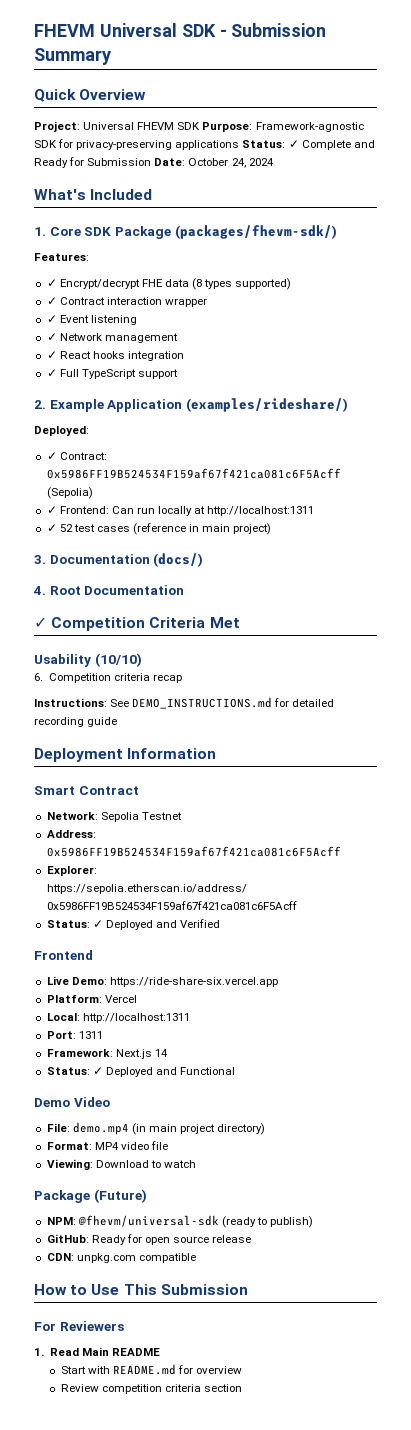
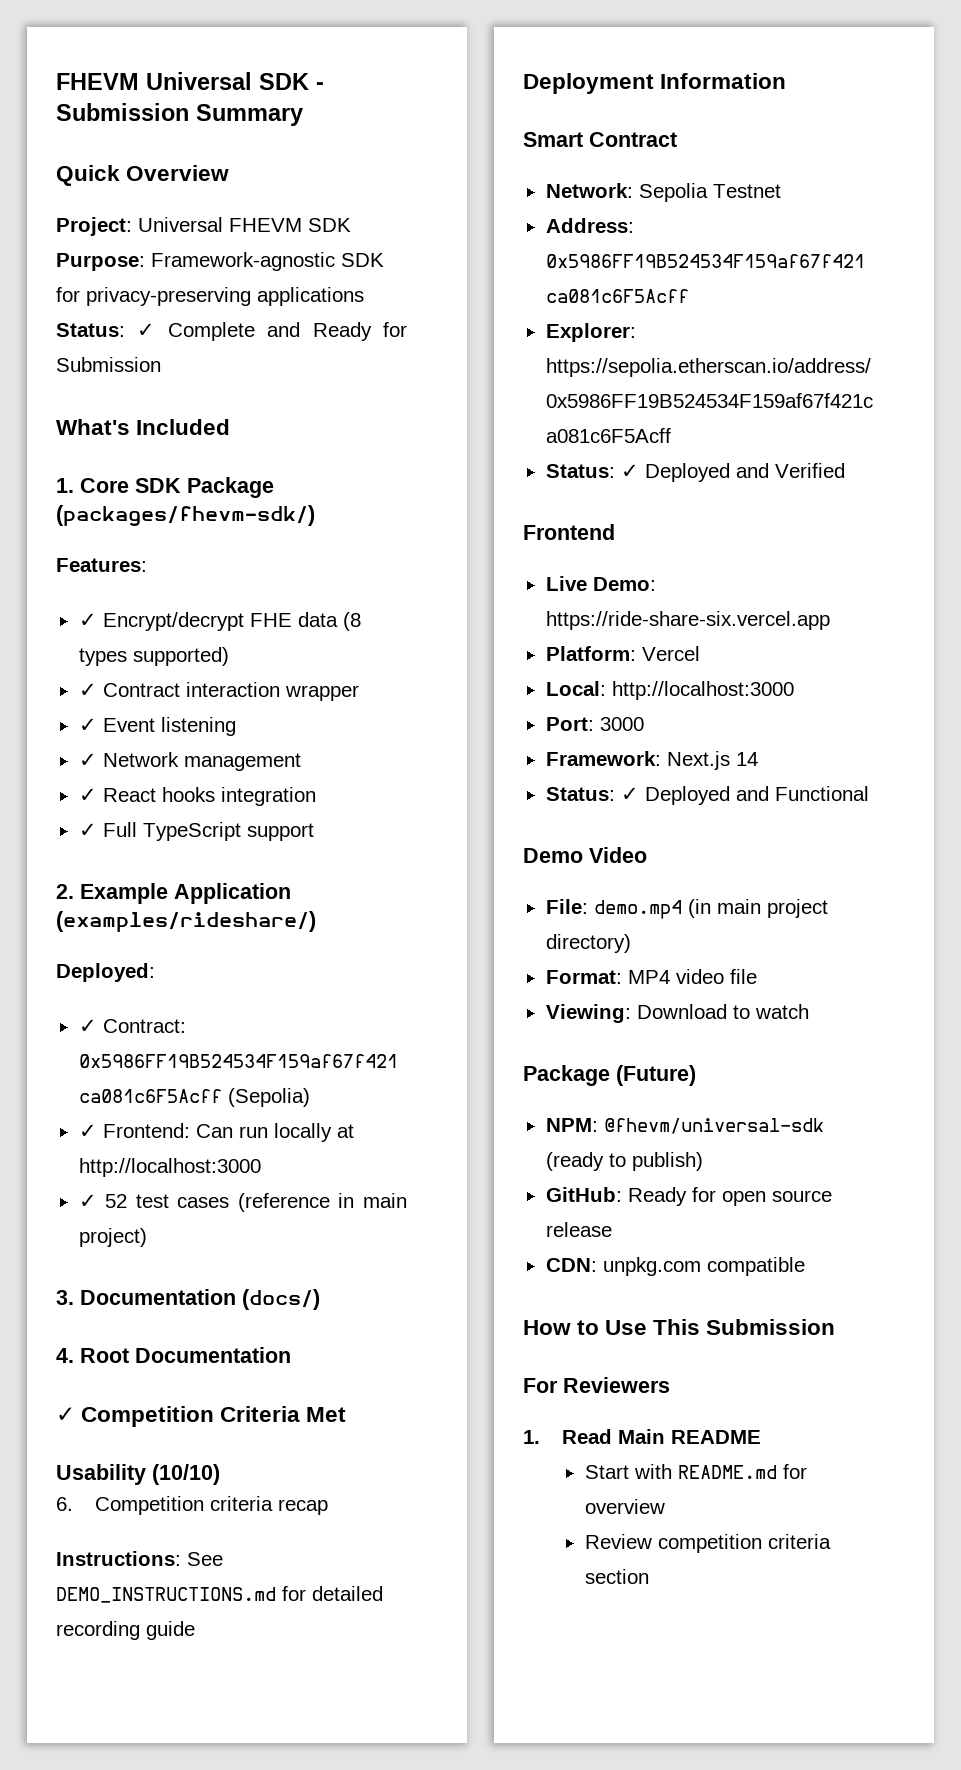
- Project: Universal FHEVM SDK Purpose: Framework-agnostic SDK for privacy-preserving applications Status: ✓ Complete and Ready for Submission Date: October 24, 2024
+ Project: Universal FHEVM SDK Purpose: Framework-agnostic SDK for privacy-preserving applications Status: ✓ Complete and Ready for Submission
- ✓ Frontend: Can run locally at http://localhost:1311
+ ✓ Frontend: Can run locally at http://localhost:3000
- Local: http://localhost:1311
+ Local: http://localhost:3000
- Port: 1311
+ Port: 3000

